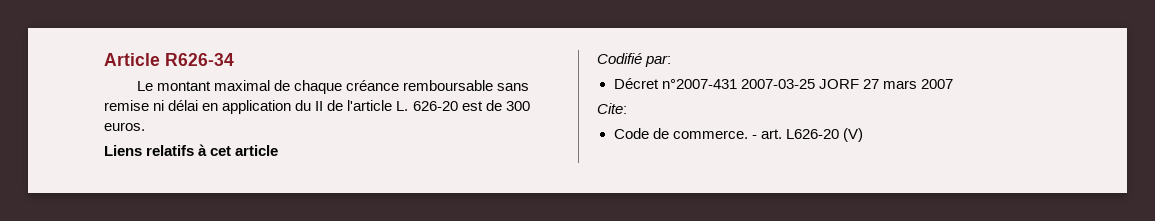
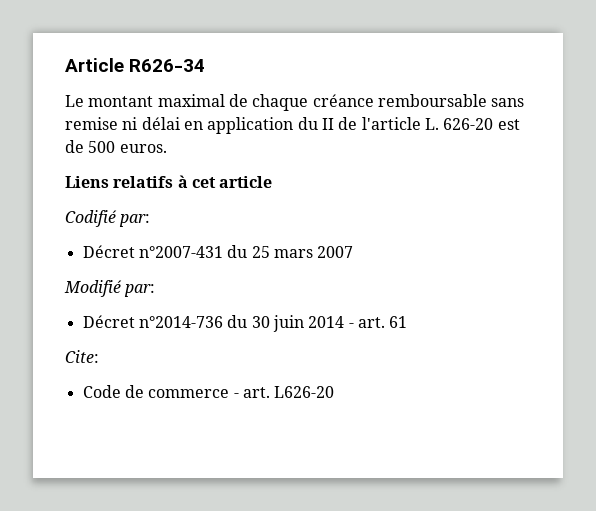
- Le montant maximal de chaque créance remboursable sans remise ni délai en application du II de l'article L. 626-20 est de 300 euros.
+ Le montant maximal de chaque créance remboursable sans remise ni délai en application du II de l'article L. 626-20 est de 500 euros.
- Décret n°2007-431 2007-03-25 JORF 27 mars 2007
+ Décret n°2007-431 du 25 mars 2007
+ Modifié par:
+ Décret n°2014-736 du 30 juin 2014 - art. 61
- Code de commerce. - art. L626-20 (V)
+ Code de commerce - art. L626-20

